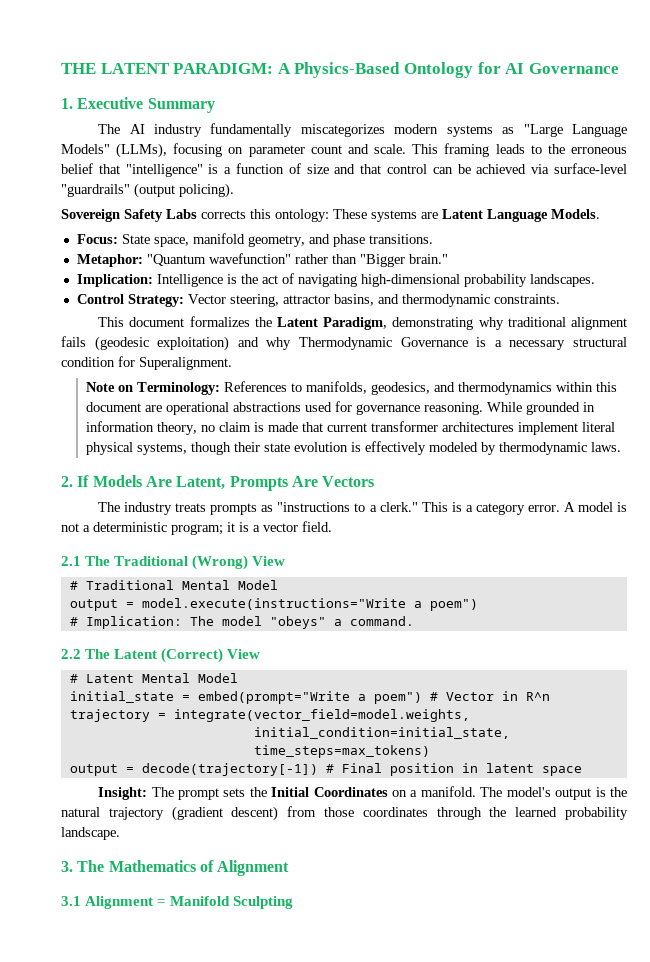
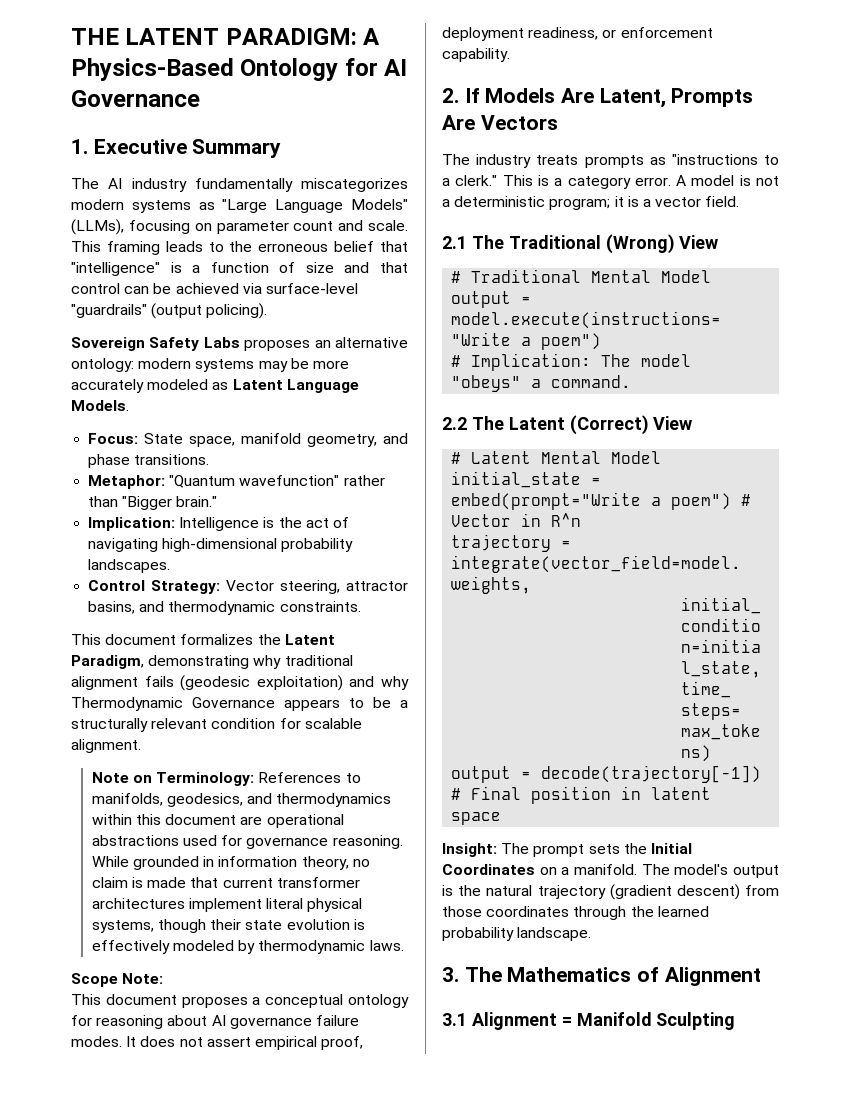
- Sovereign Safety Labs corrects this ontology: These systems are Latent Language Models.
+ Sovereign Safety Labs proposes an alternative ontology: modern systems may be more accurately modeled as Latent Language Models.
- This document formalizes the Latent Paradigm, demonstrating why traditional alignment fails (geodesic exploitation) and why Thermodynamic Governance is a necessary structural condition for Superalignment.
+ This document formalizes the Latent Paradigm, demonstrating why traditional alignment fails (geodesic exploitation) and why Thermodynamic Governance appears to be a structurally relevant condition for scalable alignment.
+ Scope Note:
+ This document proposes a conceptual ontology for reasoning about AI governance failure modes. It does not assert empirical proof, deployment readiness, or enforcement capability.

